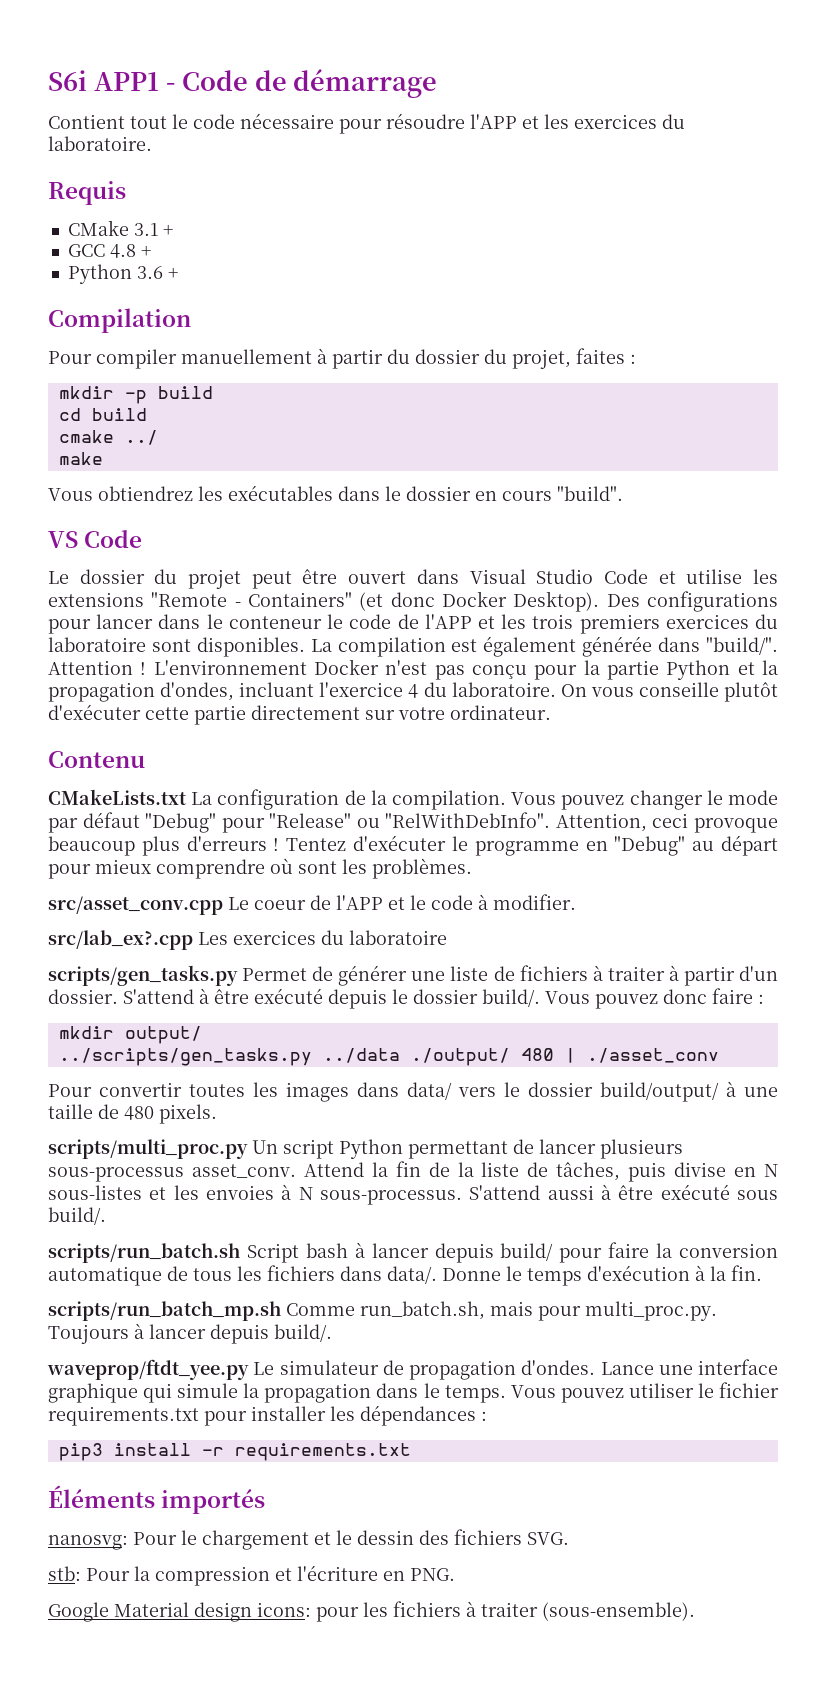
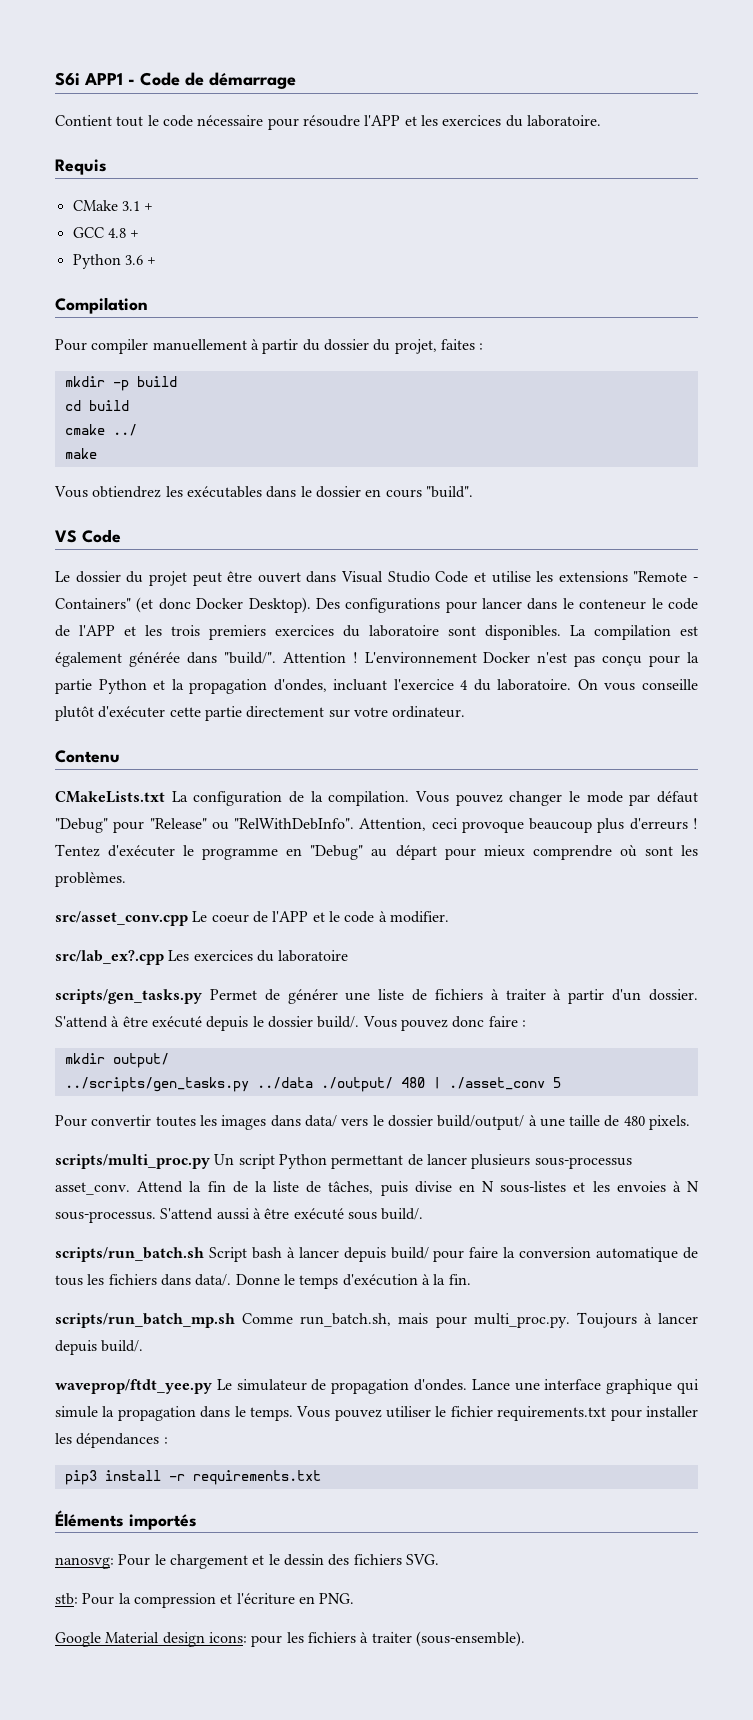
- ../scripts/gen_tasks.py ../data ./output/ 480 | ./asset_conv
+ ../scripts/gen_tasks.py ../data ./output/ 480 | ./asset_conv 5

